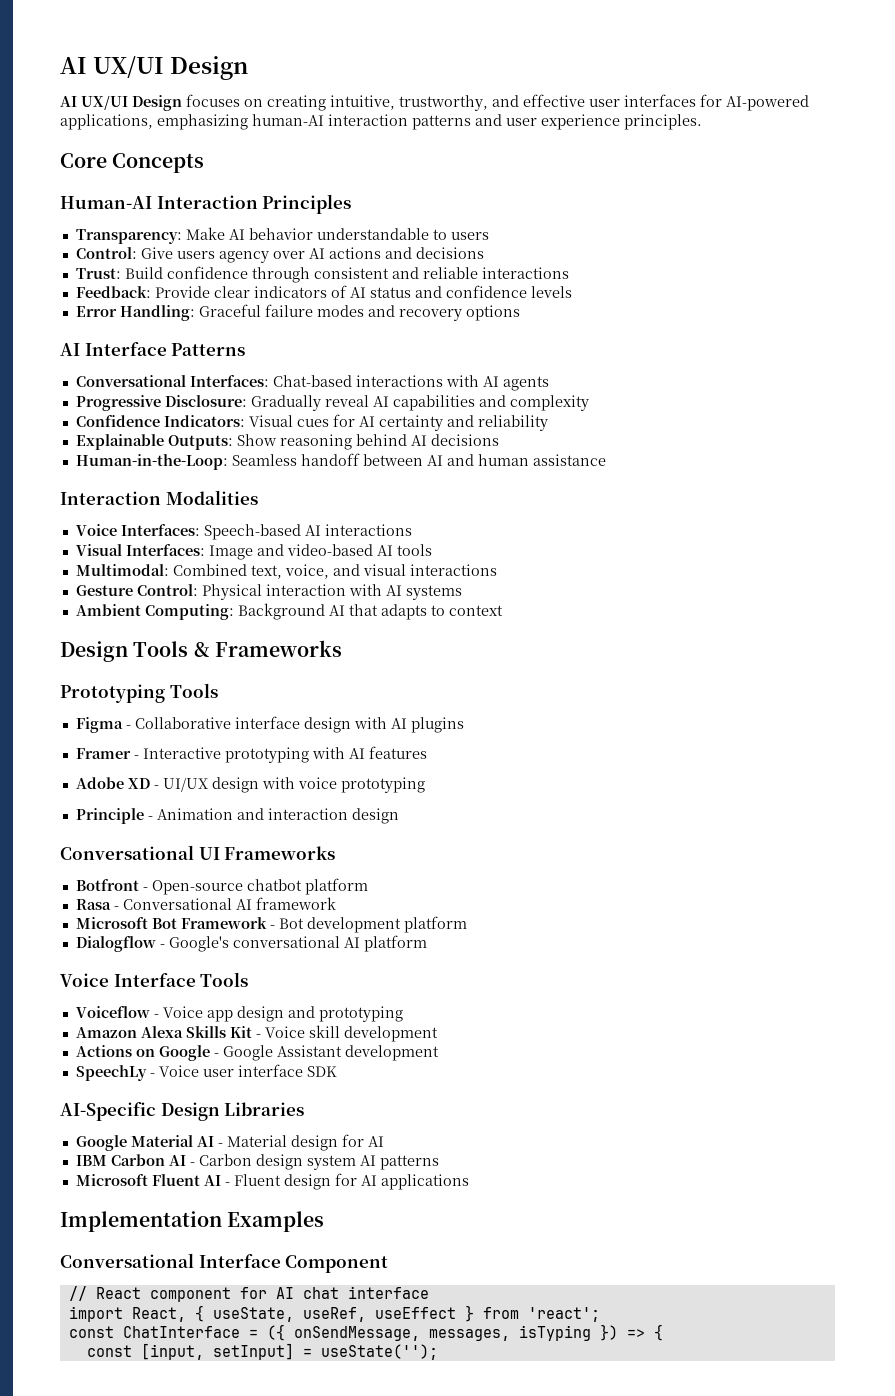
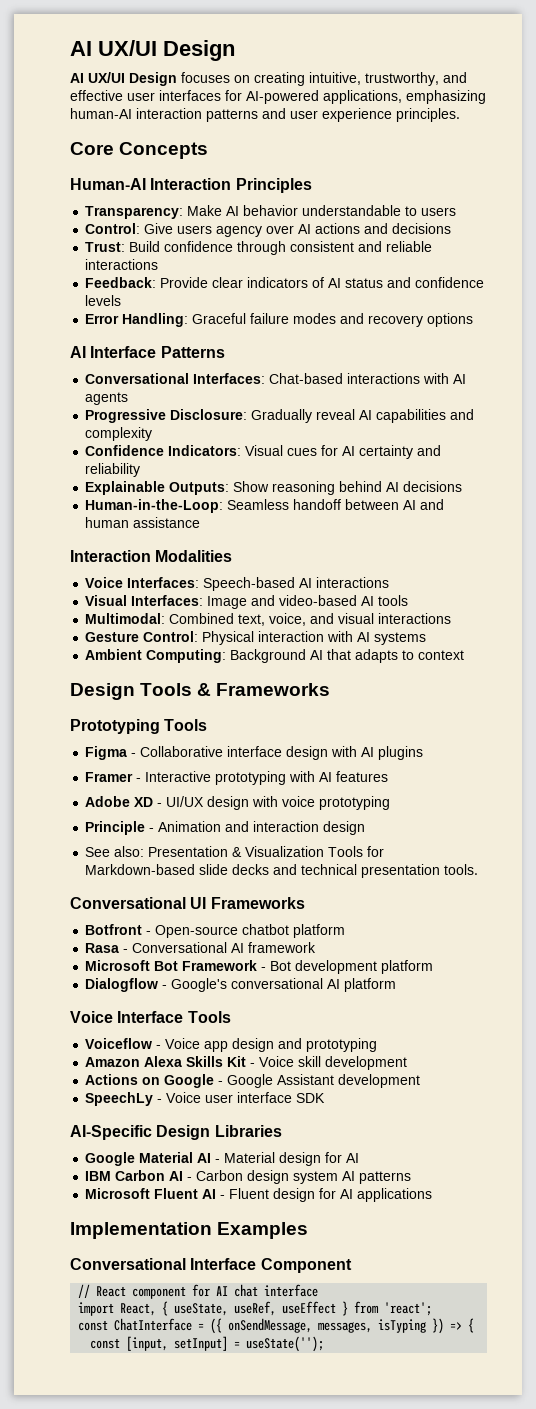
+ See also: Presentation & Visualization Tools for Markdown-based slide decks and technical presentation tools.

